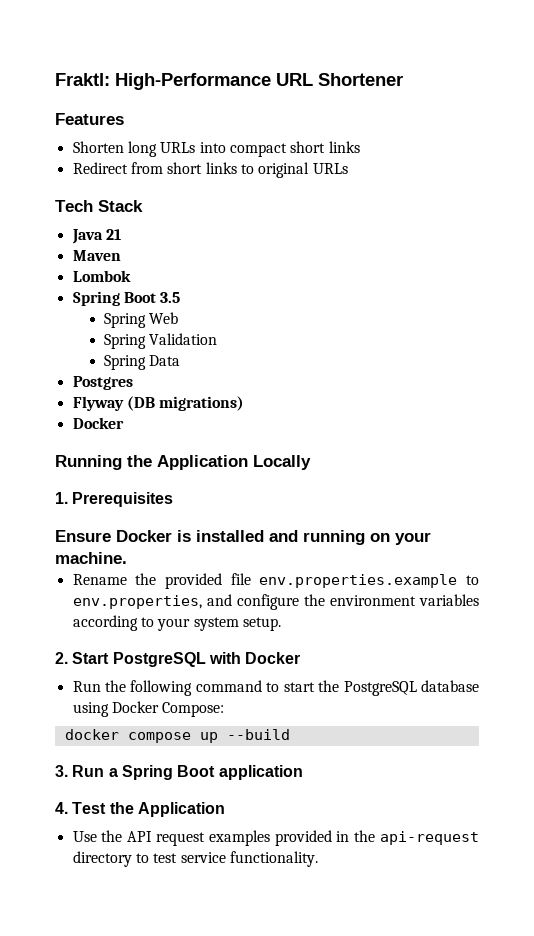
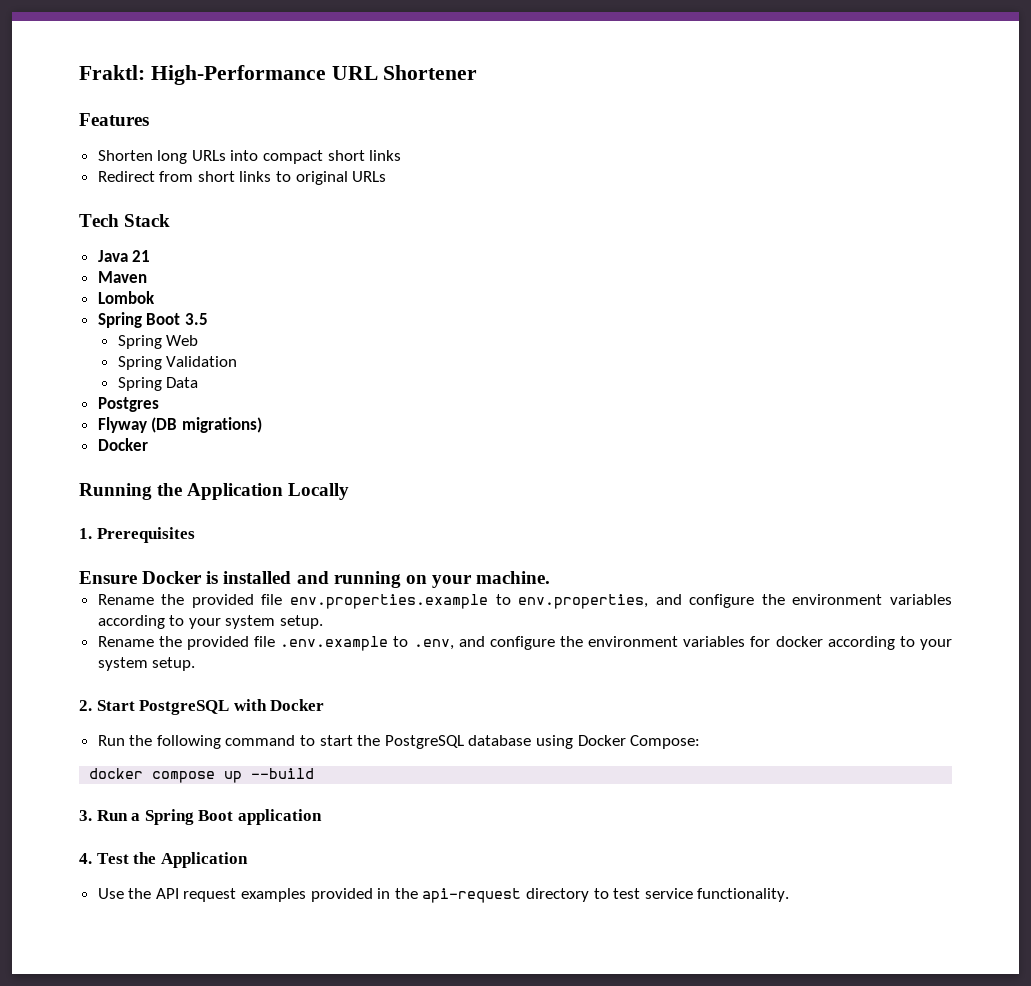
+ Rename the provided file .env.example to .env, and configure the environment variables for docker according to your system setup.

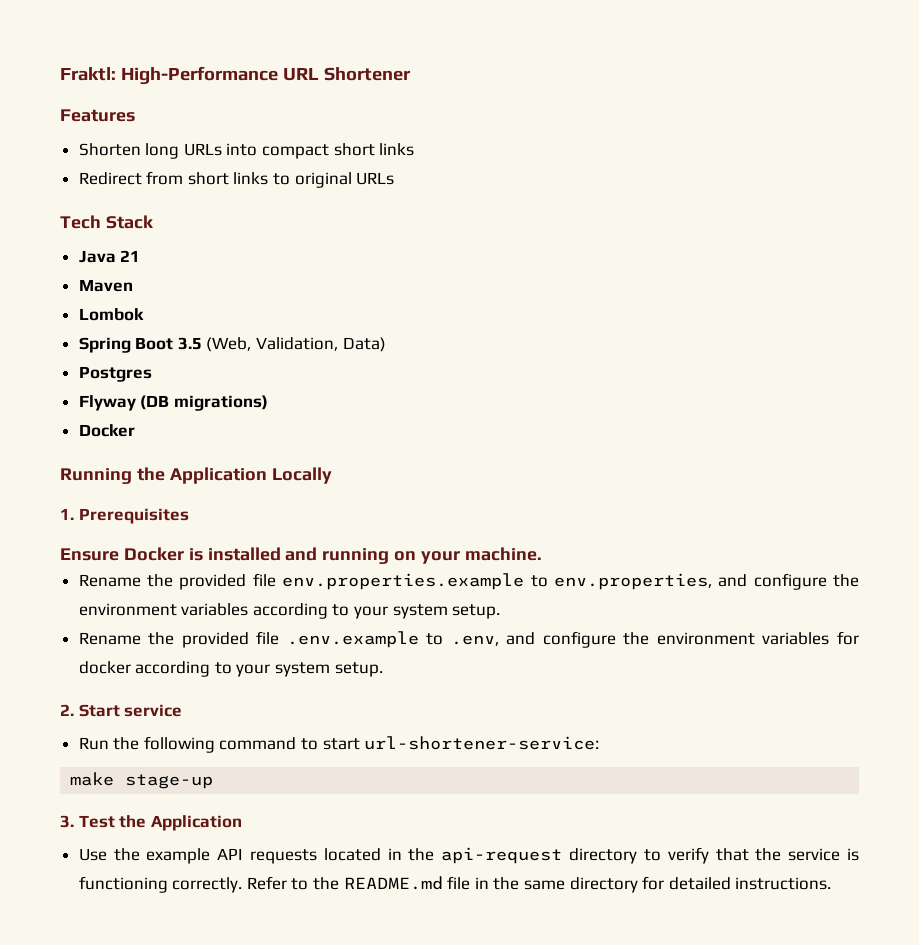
- Spring Boot 3.5
- Spring Web
- Spring Validation
- Spring Data
+ Spring Boot 3.5 (Web, Validation, Data)
- 2. Start PostgreSQL with Docker
+ 2. Start service
- Run the following command to start the PostgreSQL database using Docker Compose:
- docker compose up --build
- 3. Run a Spring Boot application
- 4. Test the Application
+ Run the following command to start url-shortener-service:
+ make stage-up
+ 3. Test the Application
- Use the API request examples provided in the api-request directory to test service functionality.
+ Use the example API requests located in the api-request directory to verify that the service is functioning correctly. Refer to the README.md file in the same directory for detailed instructions.

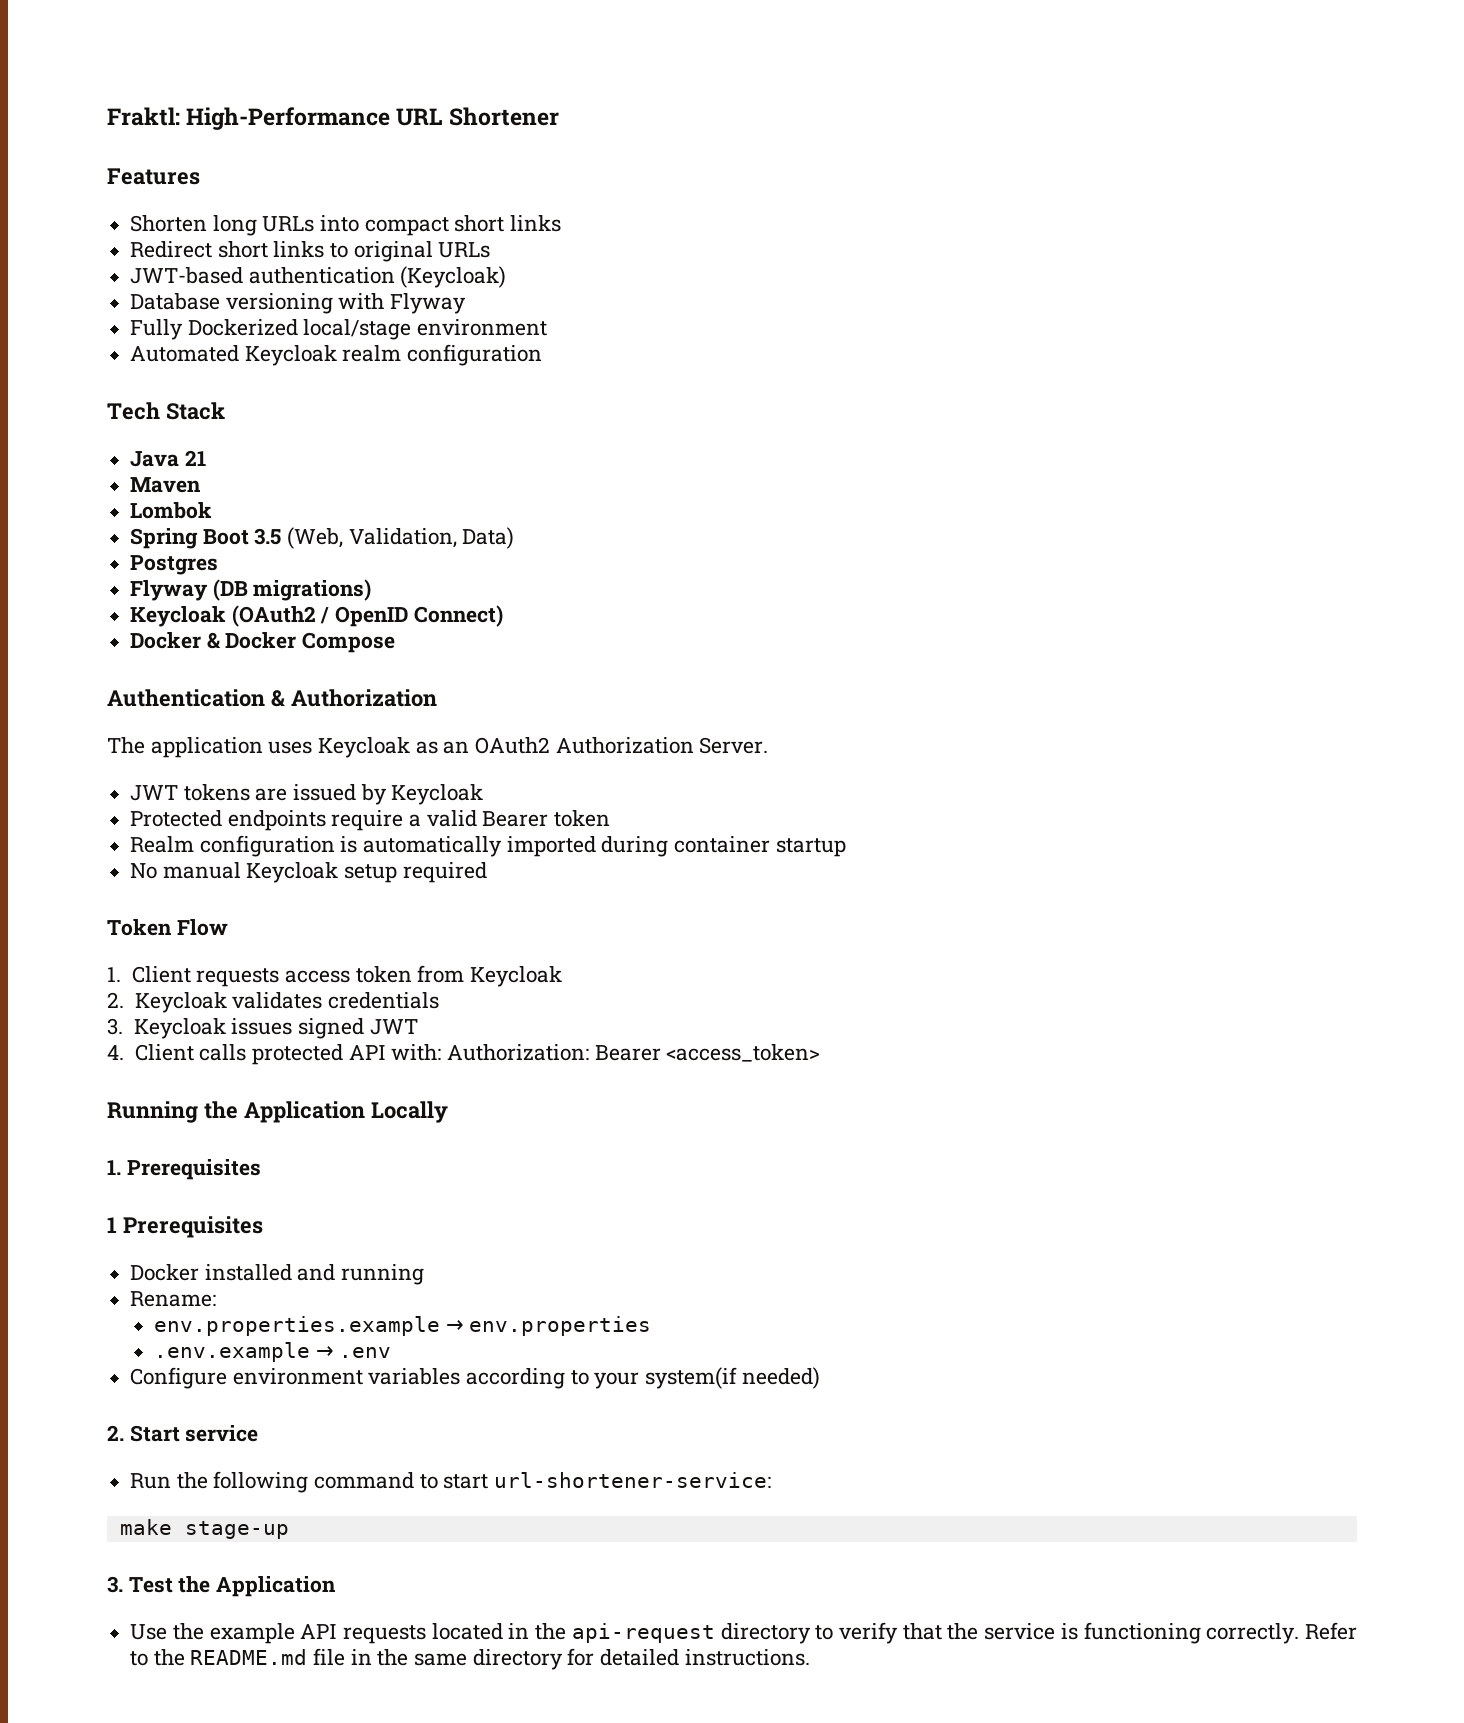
- Redirect from short links to original URLs
+ Redirect short links to original URLs
+ JWT-based authentication (Keycloak)
+ Database versioning with Flyway
+ Fully Dockerized local/stage environment
+ Automated Keycloak realm configuration
  Flyway (DB migrations)
- Docker
+ Keycloak (OAuth2 / OpenID Connect)
+ Docker & Docker Compose
+ Authentication & Authorization
+ The application uses Keycloak as an OAuth2 Authorization Server.
+ JWT tokens are issued by Keycloak
+ Protected endpoints require a valid Bearer token
+ Realm configuration is automatically imported during container startup
+ No manual Keycloak setup required
+ Token Flow
+ 1. Client requests access token from Keycloak
+ 2. Keycloak validates credentials
+ 3. Keycloak issues signed JWT
+ 4. Client calls protected API with: Authorization: Bearer <access_token>
- Ensure Docker is installed and running on your machine.
- Rename the provided file env.properties.example to env.properties, and configure the environment variables according to your system setup.
- Rename the provided file .env.example to .env, and configure the environment variables for docker according to your system setup.
+ 1 Prerequisites
+ Docker installed and running
+ Rename:
+ env.properties.example → env.properties
+ .env.example → .env
+ Configure environment variables according to your system(if needed)

